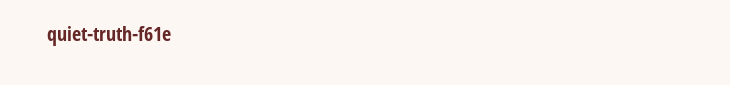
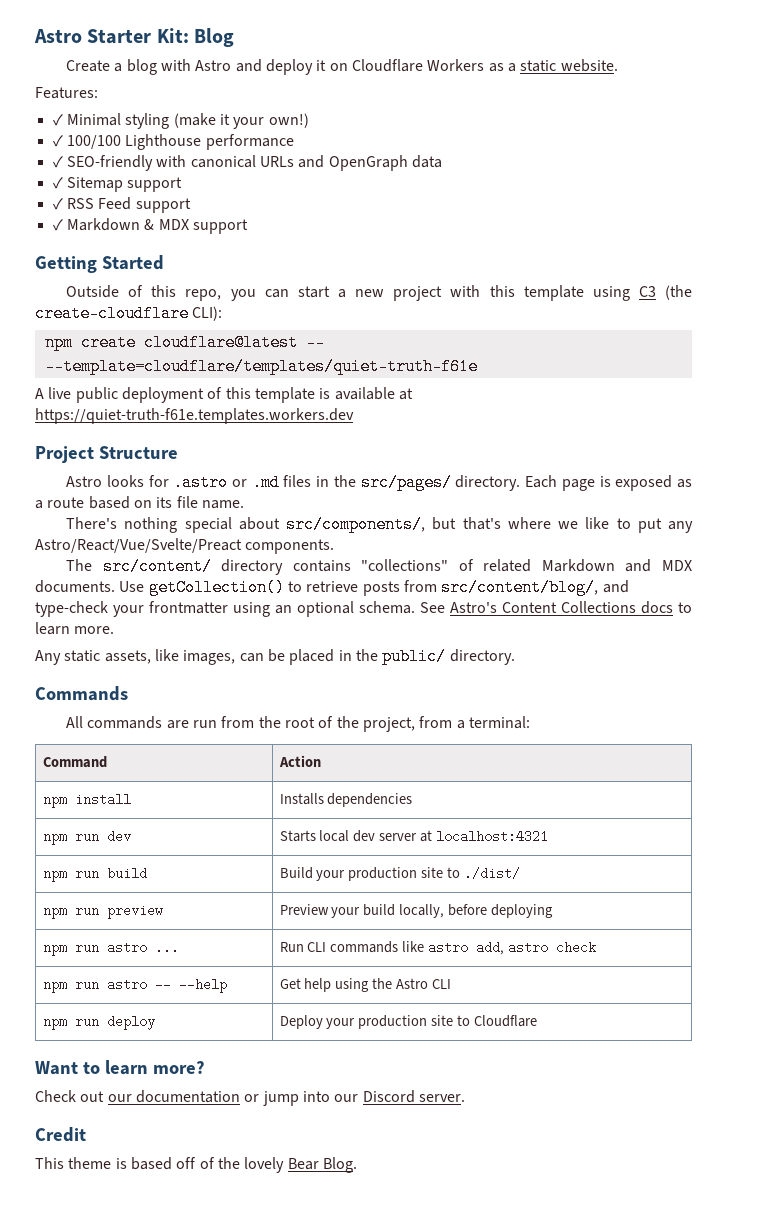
- quiet-truth-f61e
+ Astro Starter Kit: Blog
+ Create a blog with Astro and deploy it on Cloudflare Workers as a static website.
+ Features:
+ ✓ Minimal styling (make it your own!)
+ ✓ 100/100 Lighthouse performance
+ ✓ SEO-friendly with canonical URLs and OpenGraph data
+ ✓ Sitemap support
+ ✓ RSS Feed support
+ ✓ Markdown & MDX support
+ Getting Started
+ Outside of this repo, you can start a new project with this template using C3 (the create-cloudflare CLI):
+ npm create cloudflare@latest -- --template=cloudflare/templates/quiet-truth-f61e
+ A live public deployment of this template is available at https://quiet-truth-f61e.templates.workers.dev
+ Project Structure
+ Astro looks for .astro or .md files in the src/pages/ directory. Each page is exposed as a route based on its file name.
+ There's nothing special about src/components/, but that's where we like to put any Astro/React/Vue/Svelte/Preact components.
+ The src/content/ directory contains "collections" of related Markdown and MDX documents. Use getCollection() to retrieve posts from src/content/blog/, and type-check your frontmatter using an optional schema. See Astro's Content Collections docs to learn more.
+ Any static assets, like images, can be placed in the public/ directory.
+ Commands
+ All commands are run from the root of the project, from a terminal:
+ Command | Action
+ npm install | Installs dependencies
+ npm run dev | Starts local dev server at localhost:4321
+ npm run build | Build your production site to ./dist/
+ npm run preview | Preview your build locally, before deploying
+ npm run astro ... | Run CLI commands like astro add, astro check
+ npm run astro -- --help | Get help using the Astro CLI
+ npm run deploy | Deploy your production site to Cloudflare
+ Want to learn more?
+ Check out our documentation or jump into our Discord server.
+ Credit
+ This theme is based off of the lovely Bear Blog.

